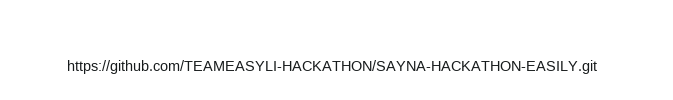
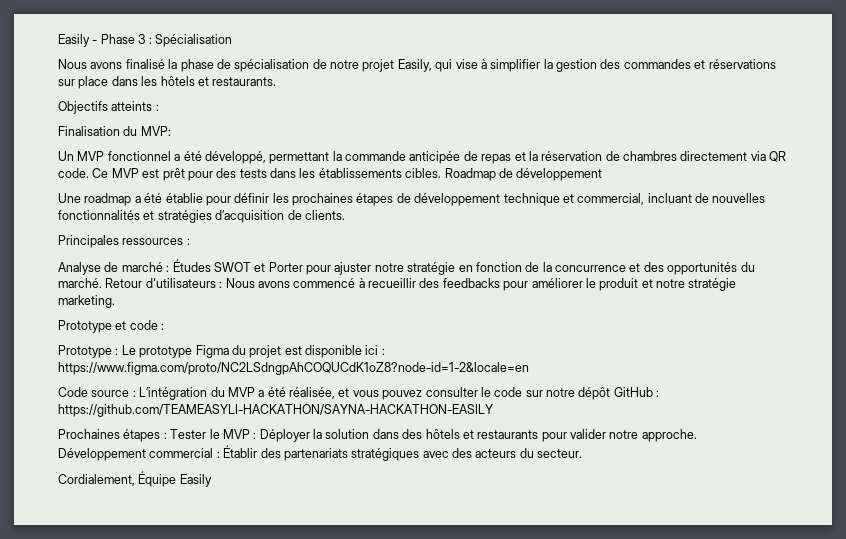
- https://github.com/TEAMEASYLI-HACKATHON/SAYNA-HACKATHON-EASILY.git
+ Easily - Phase 3 : Spécialisation
+ Nous avons finalisé la phase de spécialisation de notre projet Easily, qui vise à simplifier la gestion des commandes et réservations sur place dans les hôtels et restaurants.
+ Objectifs atteints :
+ Finalisation du MVP:
+ Un MVP fonctionnel a été développé, permettant la commande anticipée de repas et la réservation de chambres directement via QR code. Ce MVP est prêt pour des tests dans les établissements cibles. Roadmap de développement
+ Une roadmap a été établie pour définir les prochaines étapes de développement technique et commercial, incluant de nouvelles fonctionnalités et stratégies d’acquisition de clients.
+ Principales ressources :
+ Analyse de marché : Études SWOT et Porter pour ajuster notre stratégie en fonction de la concurrence et des opportunités du marché. Retour d'utilisateurs : Nous avons commencé à recueillir des feedbacks pour améliorer le produit et notre stratégie marketing.
+ Prototype et code :
+ Prototype : Le prototype Figma du projet est disponible ici : https://www.figma.com/proto/NC2LSdngpAhCOQUCdK1oZ8?node-id=1-2&locale=en
+ Code source : L’intégration du MVP a été réalisée, et vous pouvez consulter le code sur notre dépôt GitHub : https://github.com/TEAMEASYLI-HACKATHON/SAYNA-HACKATHON-EASILY
+ Prochaines étapes : Tester le MVP : Déployer la solution dans des hôtels et restaurants pour valider notre approche. Développement commercial : Établir des partenariats stratégiques avec des acteurs du secteur.
+ Cordialement, Équipe Easily

